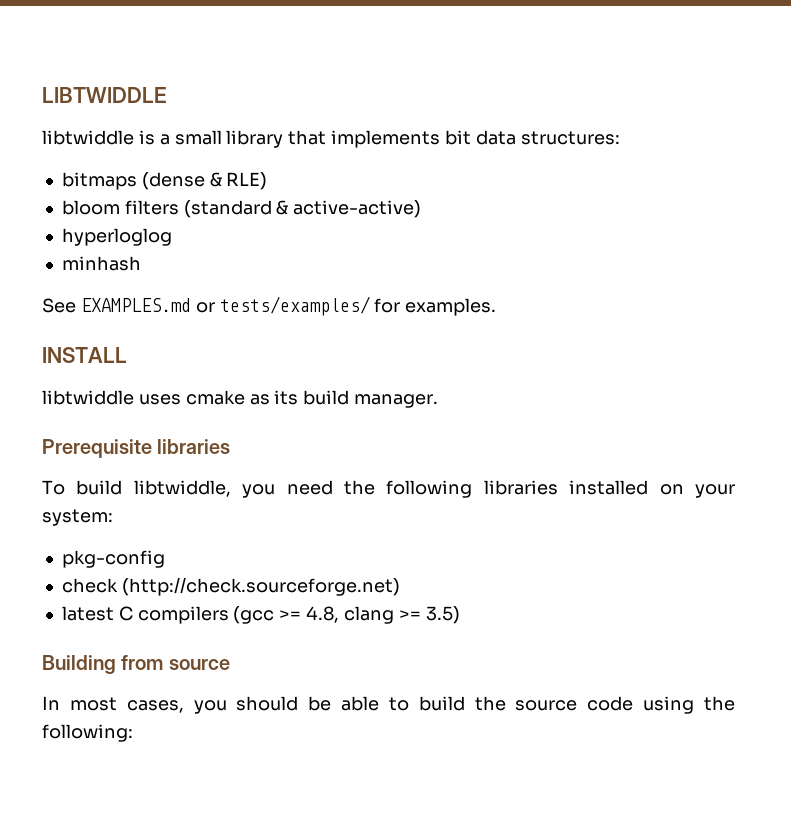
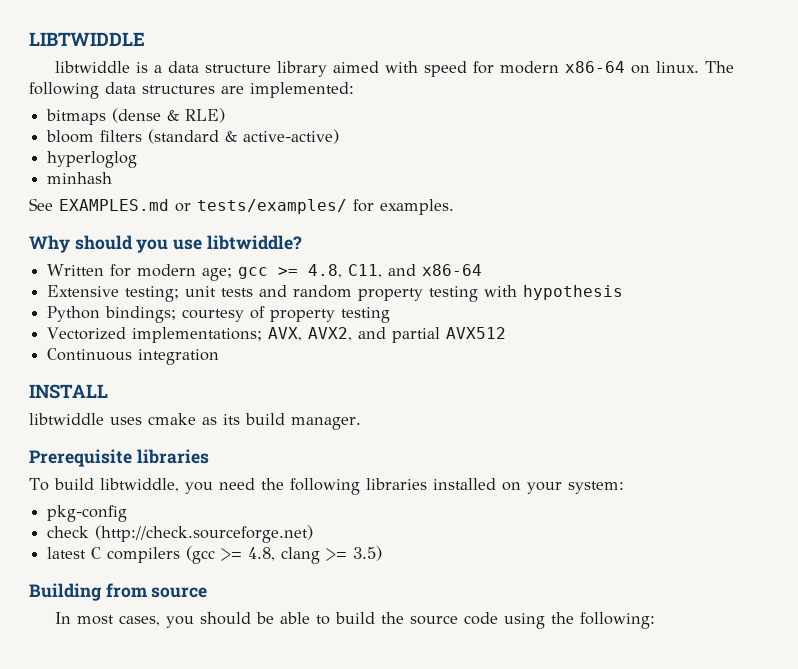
- libtwiddle is a small library that implements bit data structures:
+ libtwiddle is a data structure library aimed with speed for modern x86-64 on linux. The following data structures are implemented:
+ Why should you use libtwiddle?
+ Written for modern age; gcc >= 4.8, C11, and x86-64
+ Extensive testing; unit tests and random property testing with hypothesis
+ Python bindings; courtesy of property testing
+ Vectorized implementations; AVX, AVX2, and partial AVX512
+ Continuous integration

